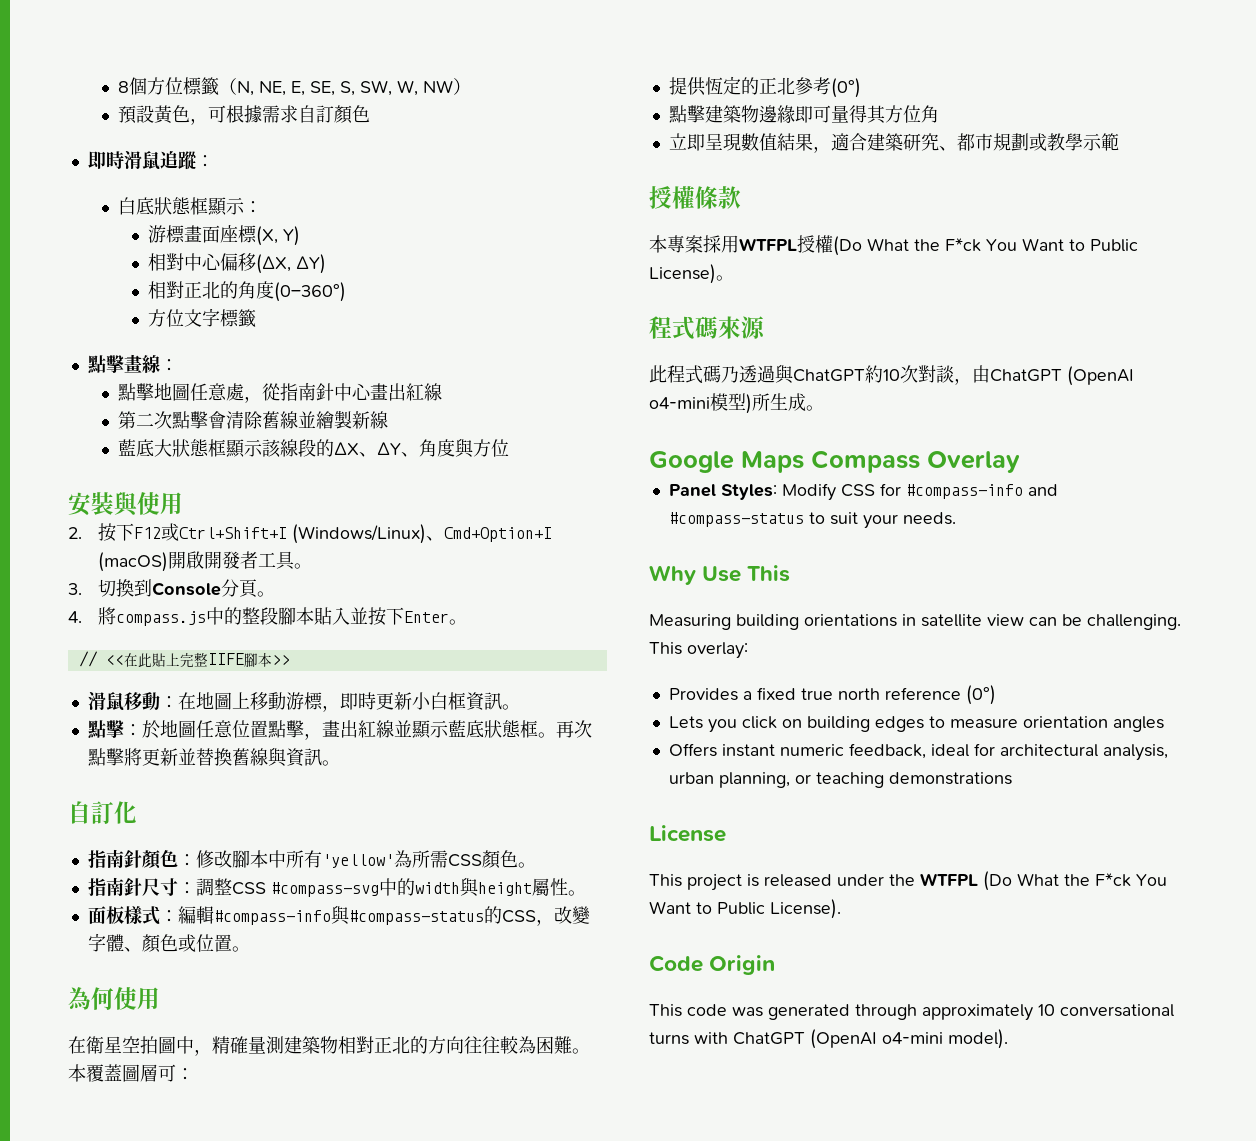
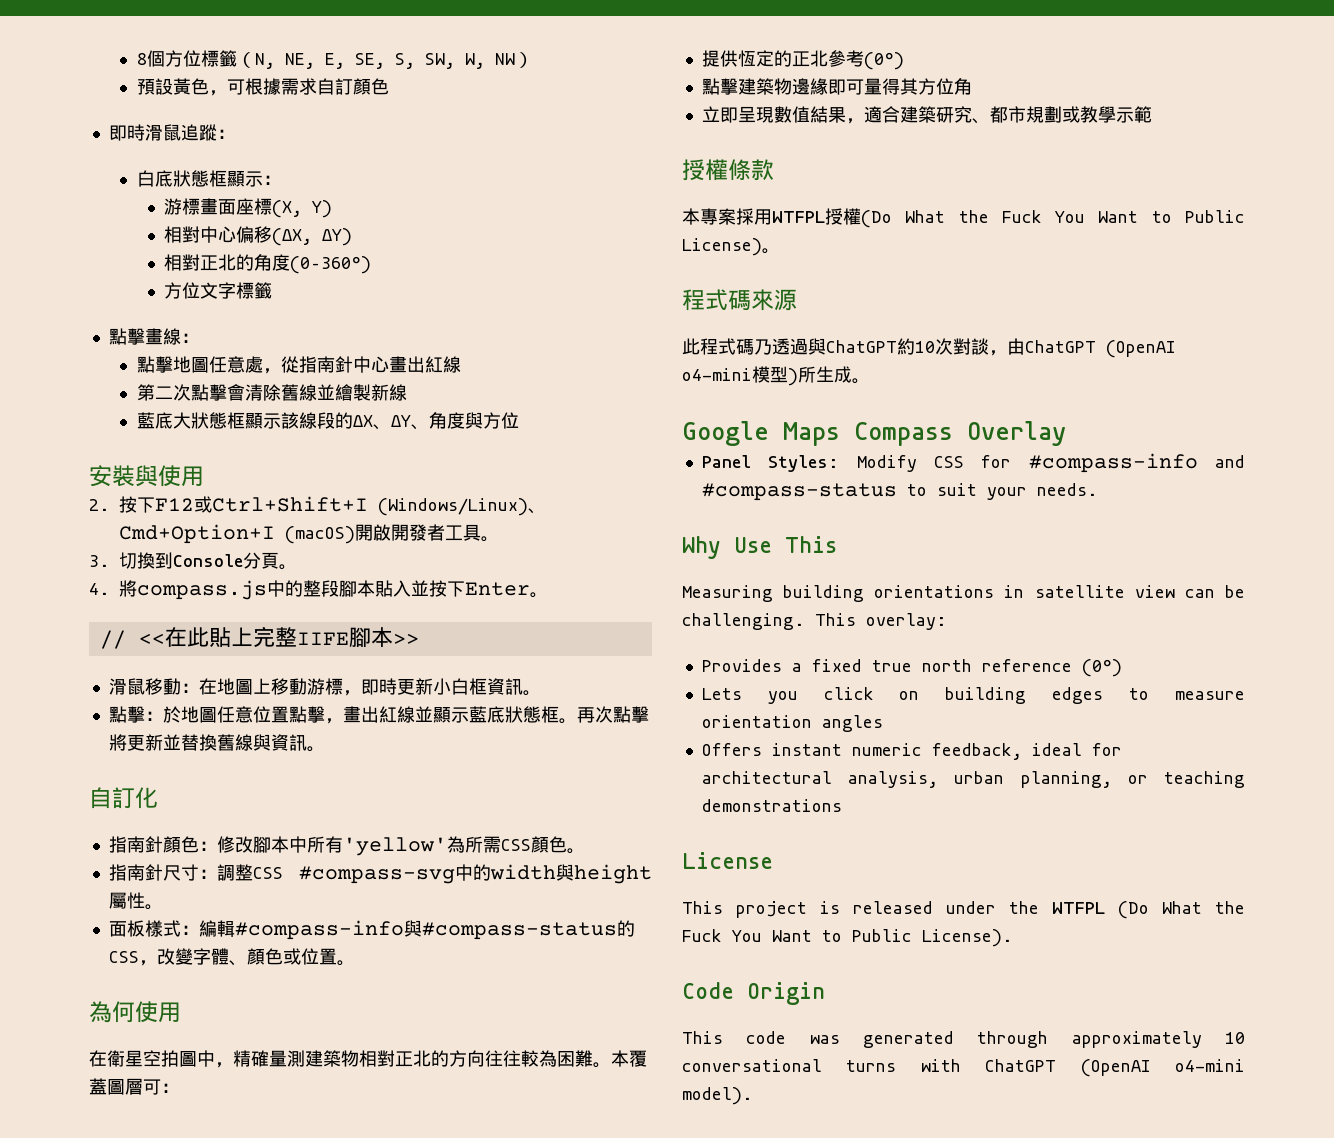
- 本專案採用WTFPL授權(Do What the F*ck You Want to Public License)。
+ 本專案採用WTFPL授權(Do What the Fuck You Want to Public License)。
- This project is released under the WTFPL (Do What the F*ck You Want to Public License).
+ This project is released under the WTFPL (Do What the Fuck You Want to Public License).

